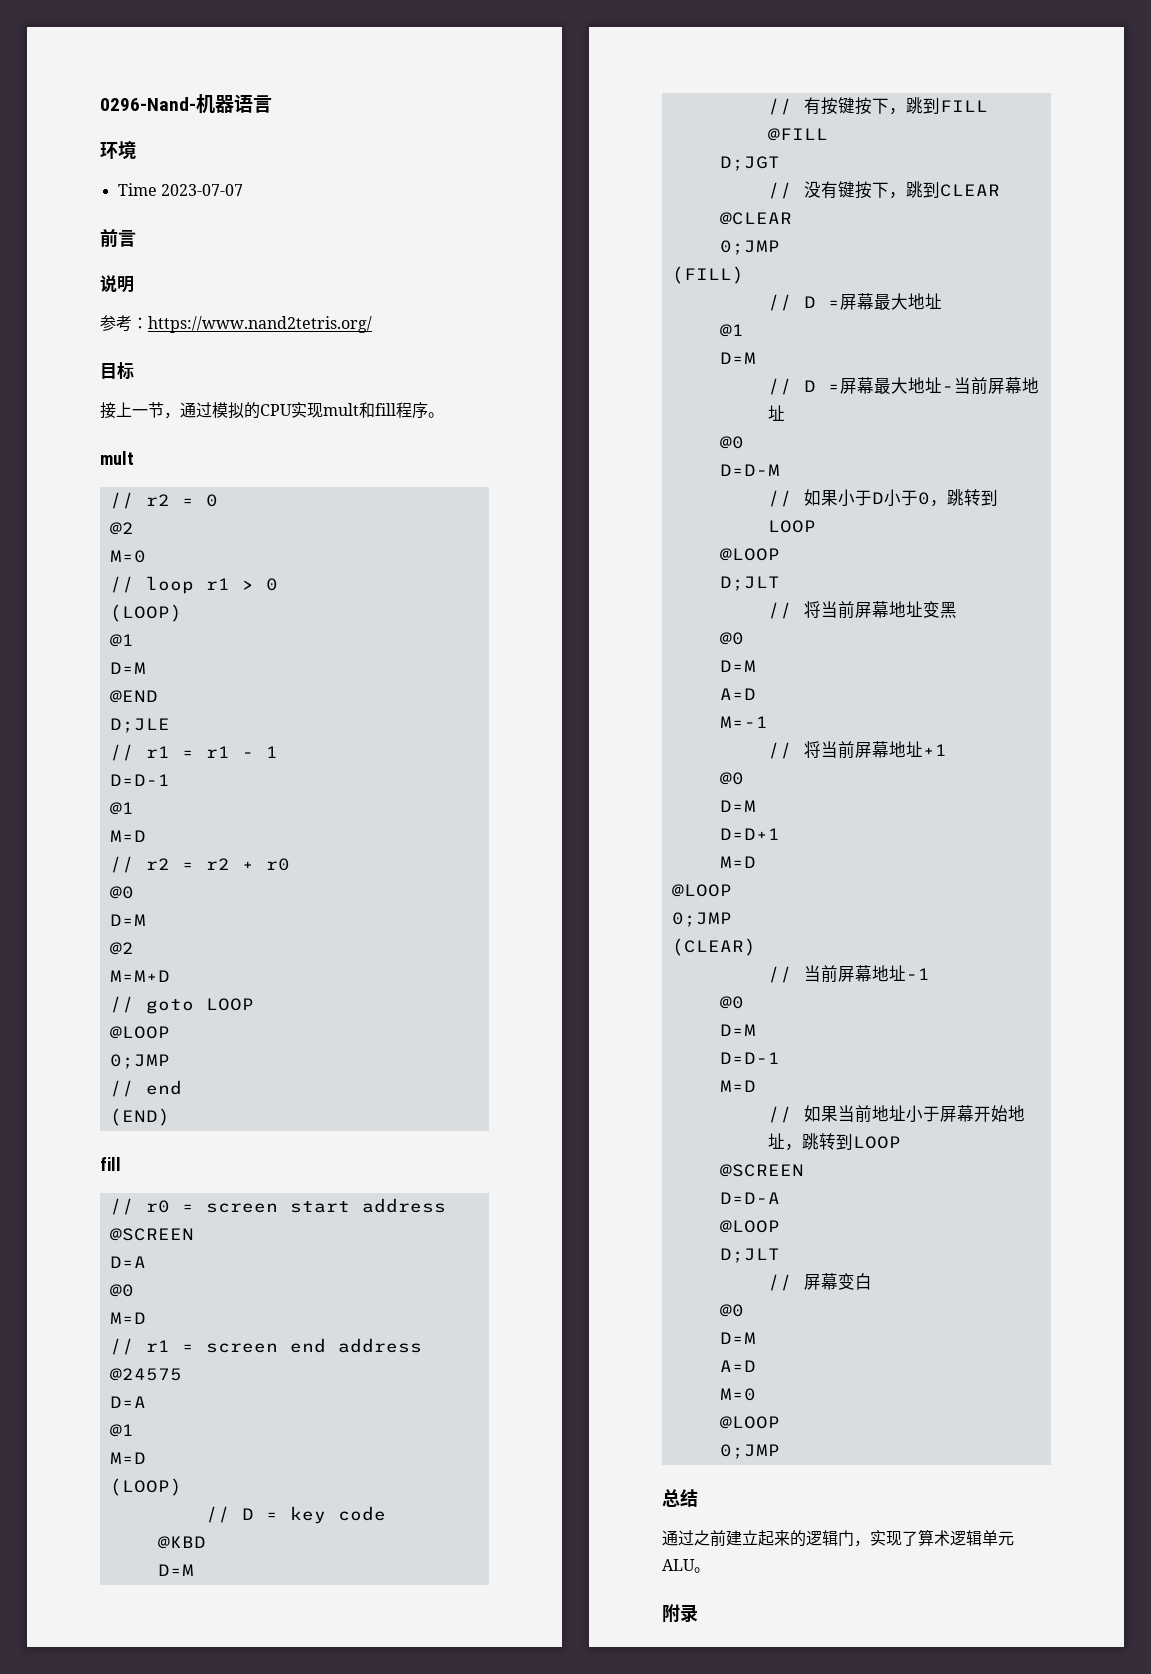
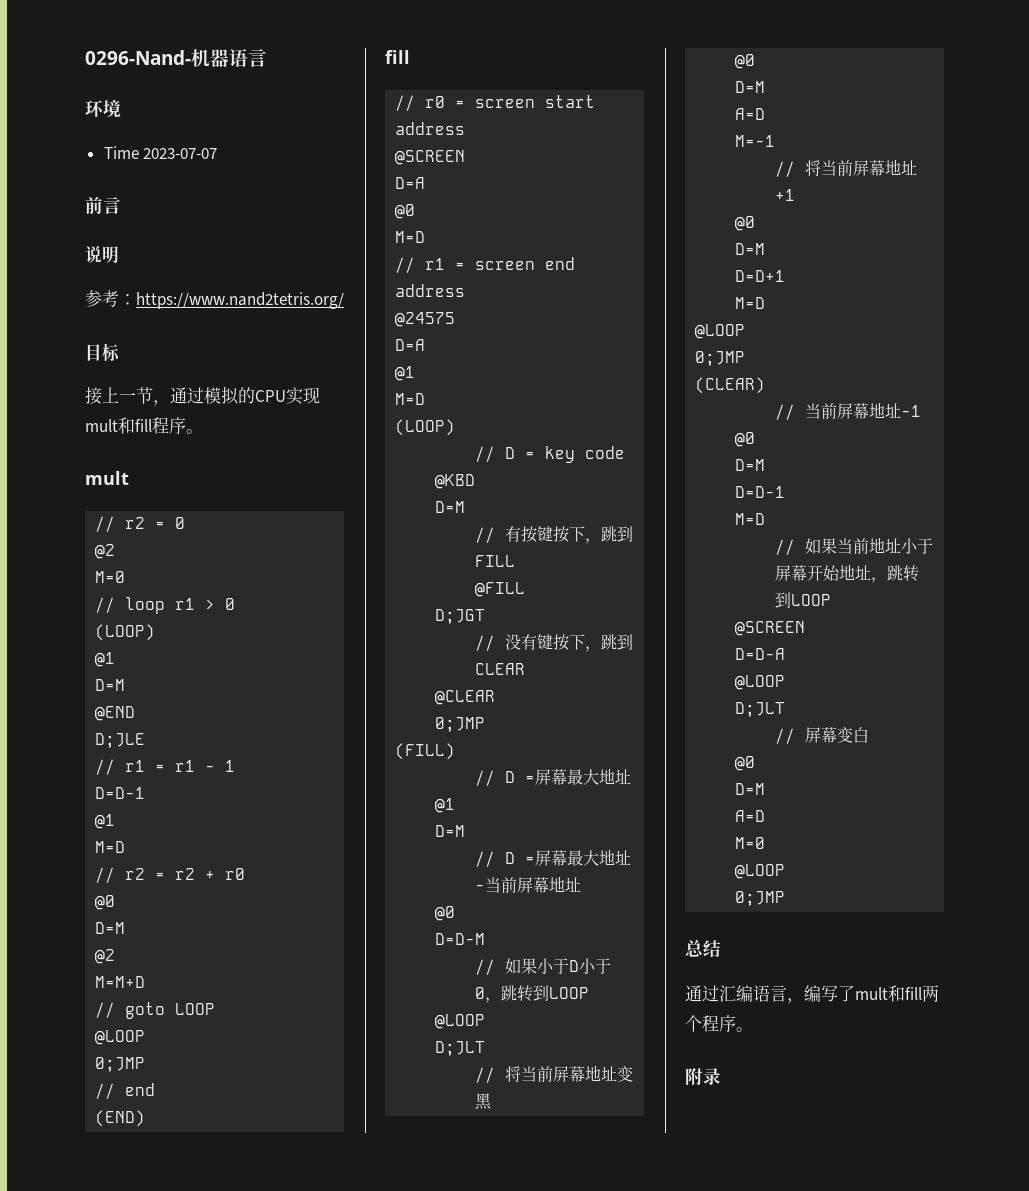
- 通过之前建立起来的逻辑门，实现了算术逻辑单元ALU。
+ 通过汇编语言，编写了mult和fill两个程序。

